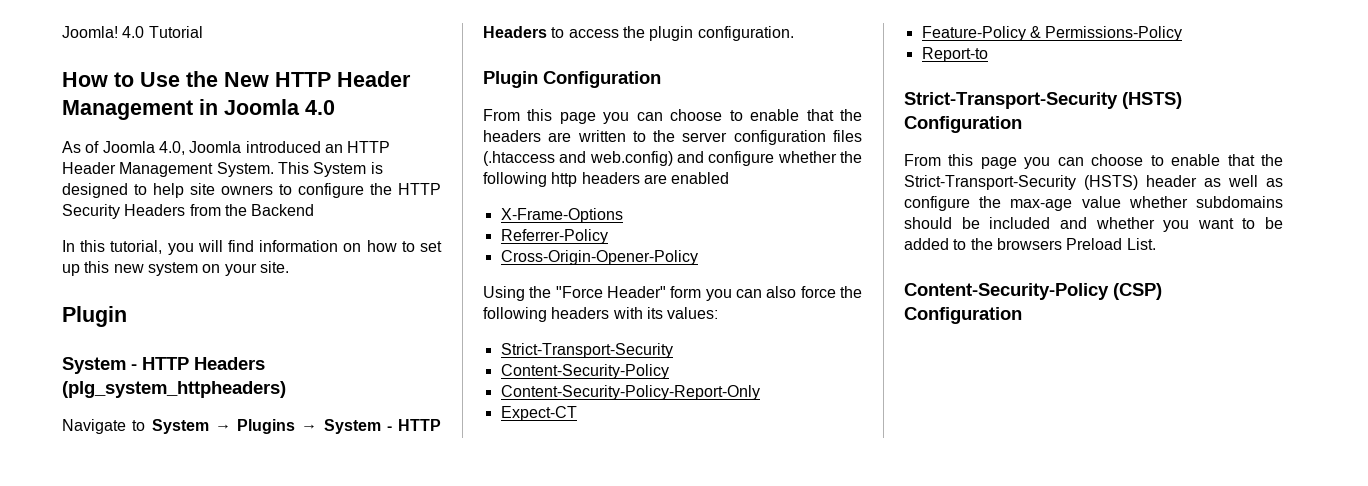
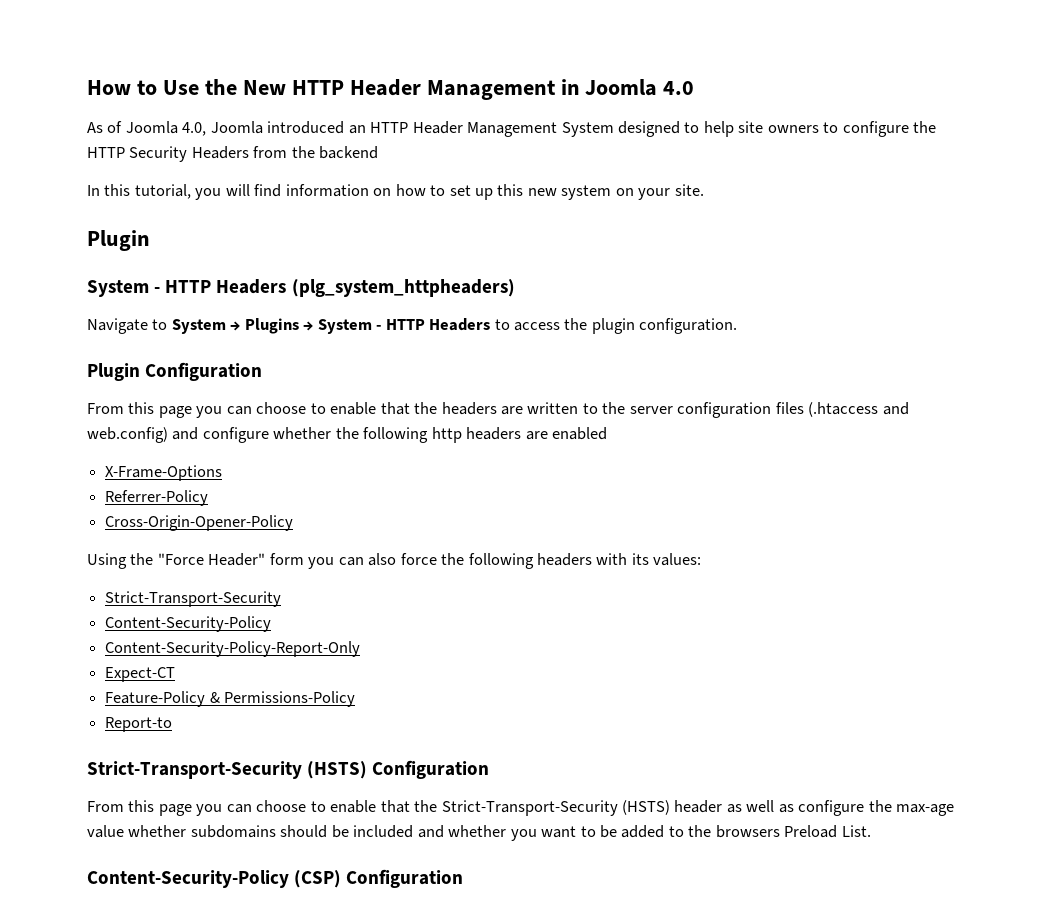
- Joomla! 4.0 Tutorial
- As of Joomla 4.0, Joomla introduced an HTTP Header Management System. This System is designed to help site owners to configure the HTTP Security Headers from the Backend
+ As of Joomla 4.0, Joomla introduced an HTTP Header Management System designed to help site owners to configure the HTTP Security Headers from the backend

